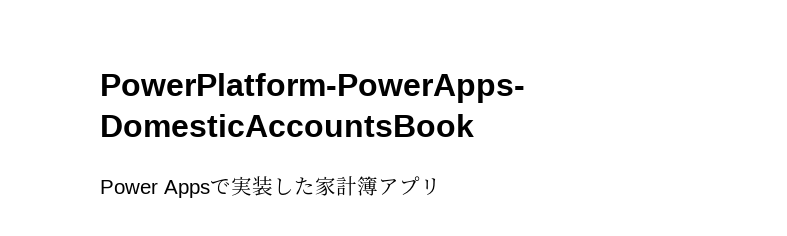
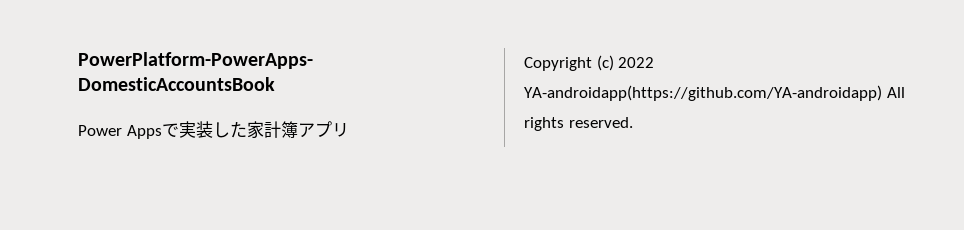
+ Copyright (c) 2022 YA-androidapp(https://github.com/YA-androidapp) All rights reserved.

